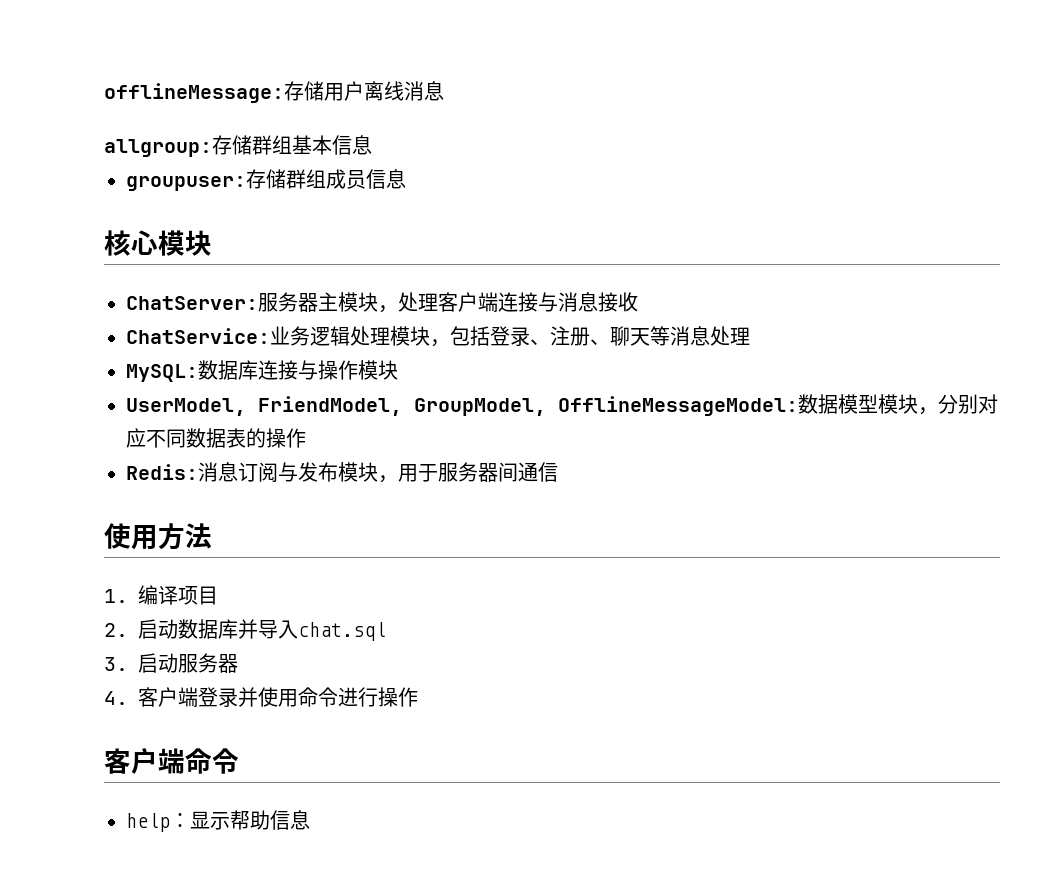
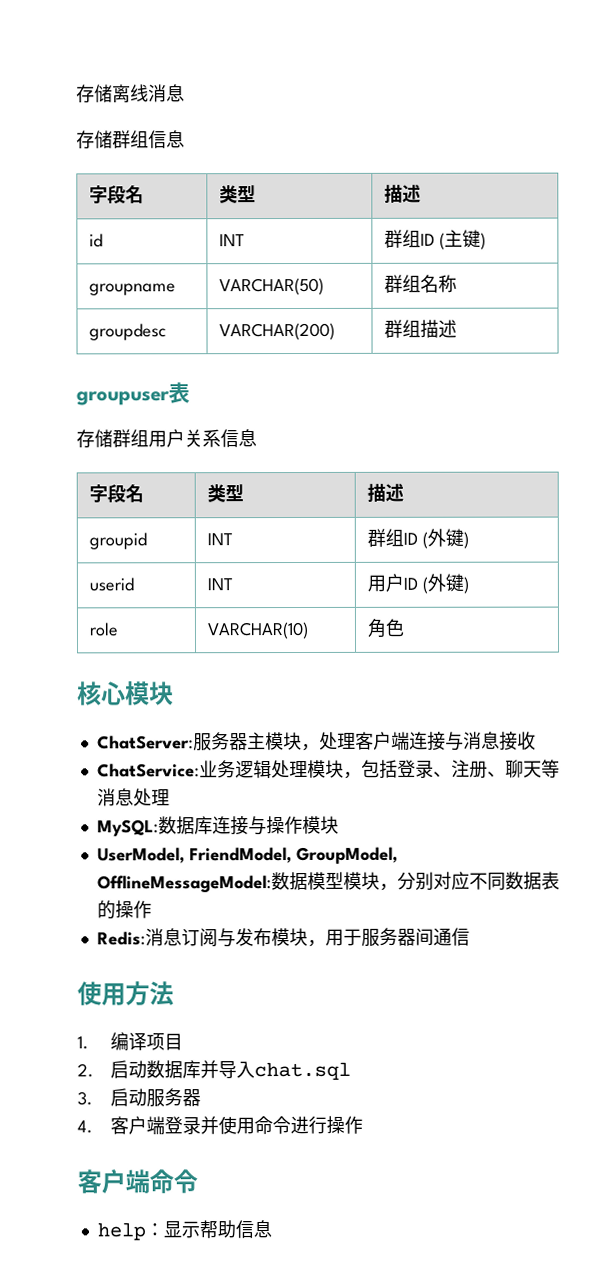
- offlineMessage:存储用户离线消息
+ 存储离线消息
- allgroup:存储群组基本信息
- groupuser:存储群组成员信息
+ 存储群组信息
+ 字段名 | 类型 | 描述
+ id | INT | 群组ID (主键)
+ groupname | VARCHAR(50) | 群组名称
+ groupdesc | VARCHAR(200) | 群组描述
+ groupuser表
+ 存储群组用户关系信息
+ 字段名 | 类型 | 描述
+ groupid | INT | 群组ID (外键)
+ userid | INT | 用户ID (外键)
+ role | VARCHAR(10) | 角色

